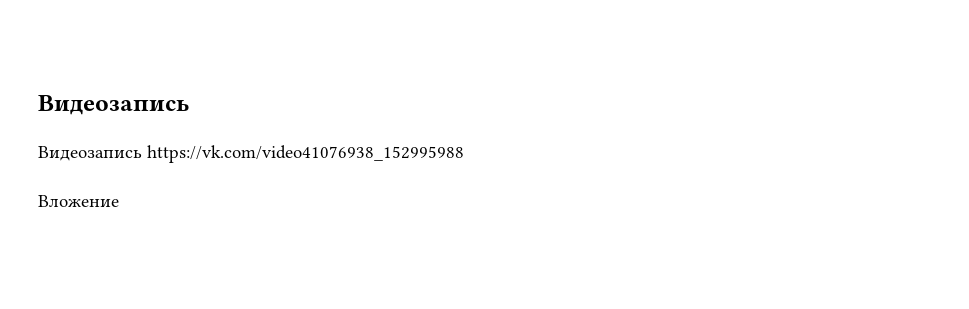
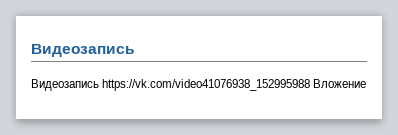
- Видеозапись https://vk.com/video41076938_152995988
- Вложение
+ Видеозапись https://vk.com/video41076938_152995988 Вложение

